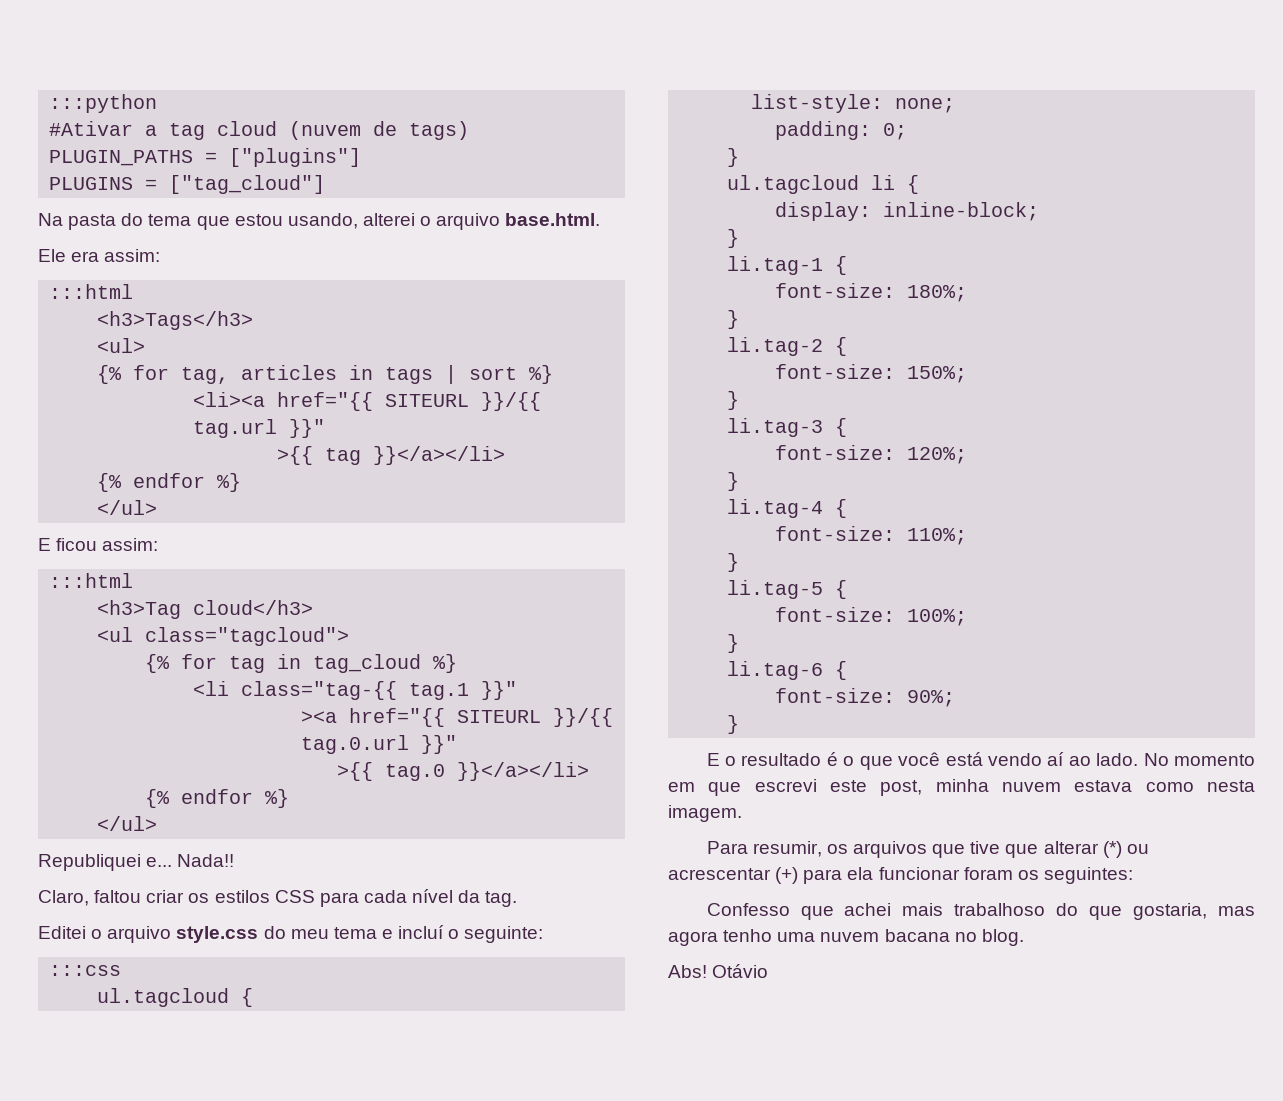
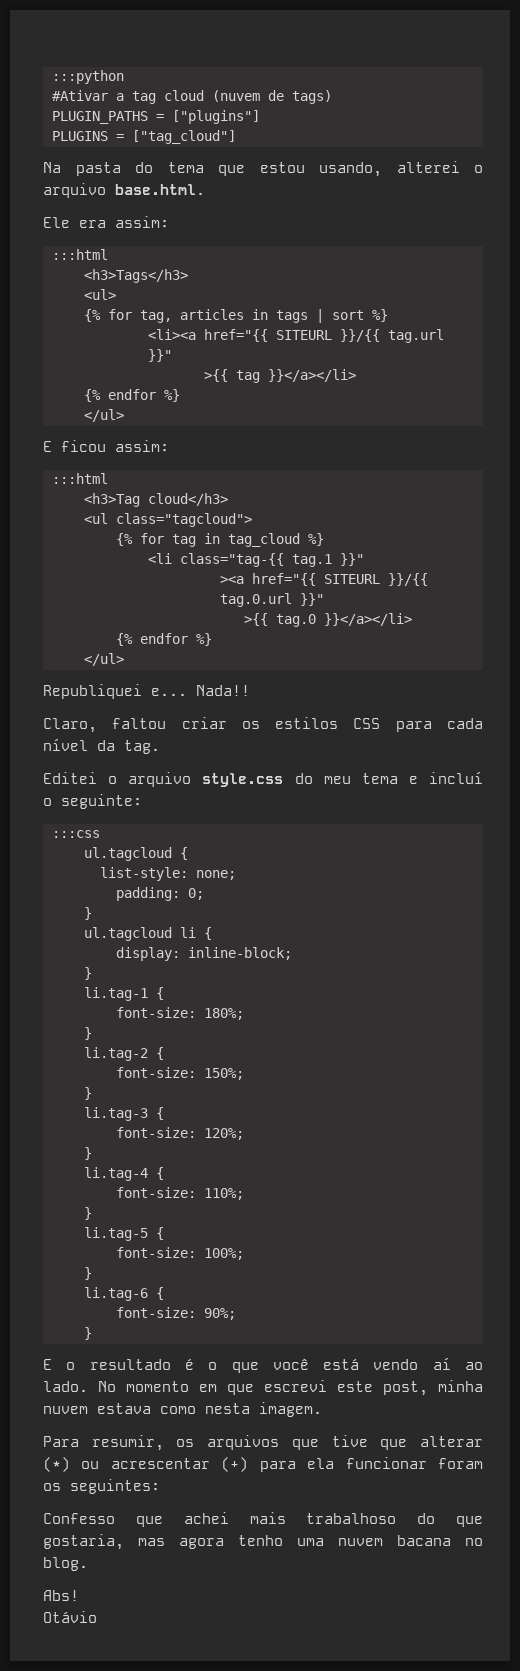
- Abs! Otávio
+ Abs!
+ Otávio

